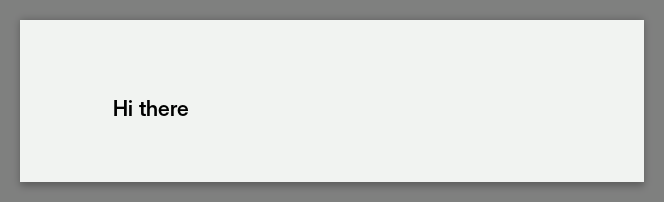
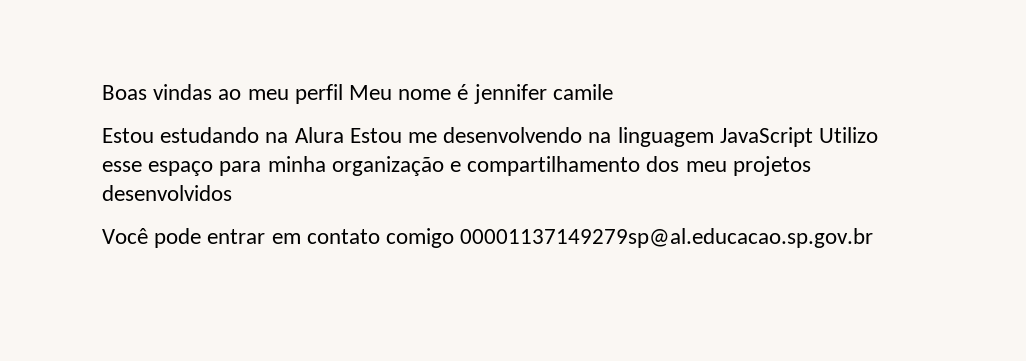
- Hi there
+ Boas vindas ao meu perfil Meu nome é jennifer camile
+ Estou estudando na Alura Estou me desenvolvendo na linguagem JavaScript Utilizo esse espaço para minha organização e compartilhamento dos meu projetos desenvolvidos
+ Você pode entrar em contato comigo 00001137149279sp@al.educacao.sp.gov.br

